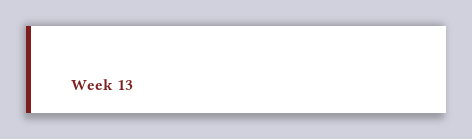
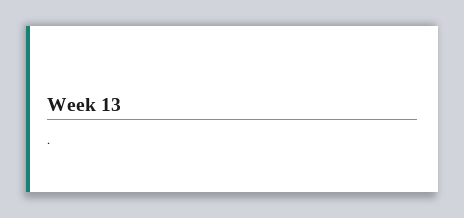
+ .

